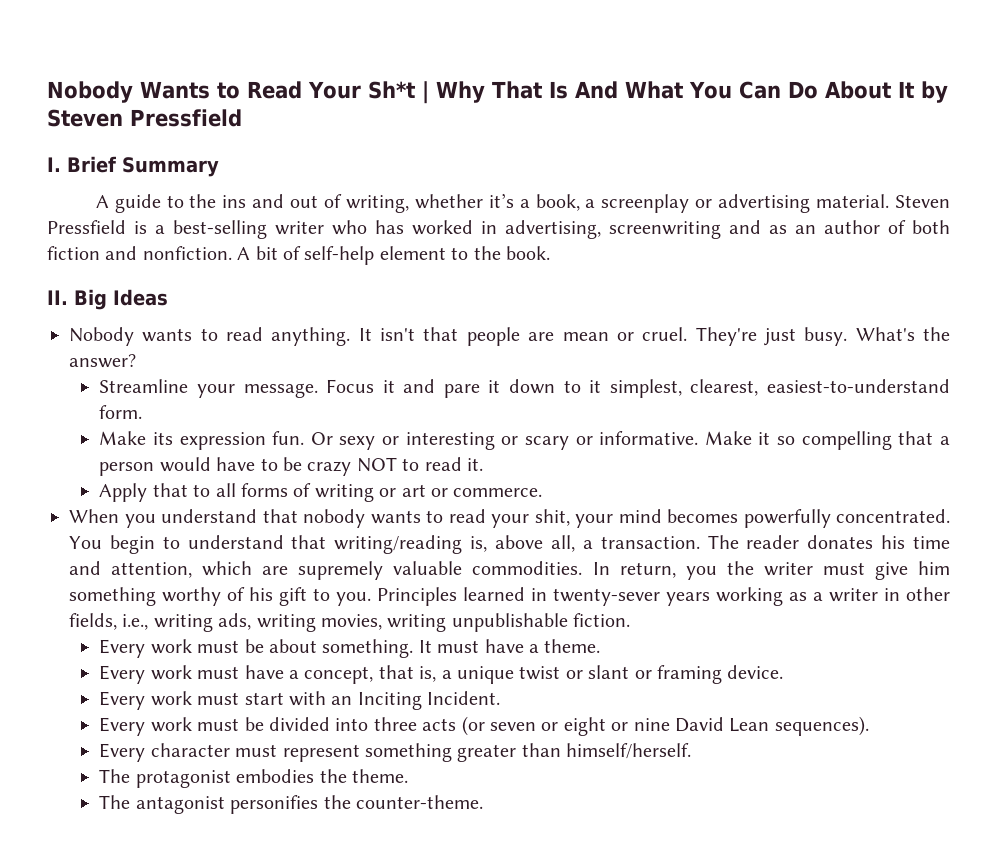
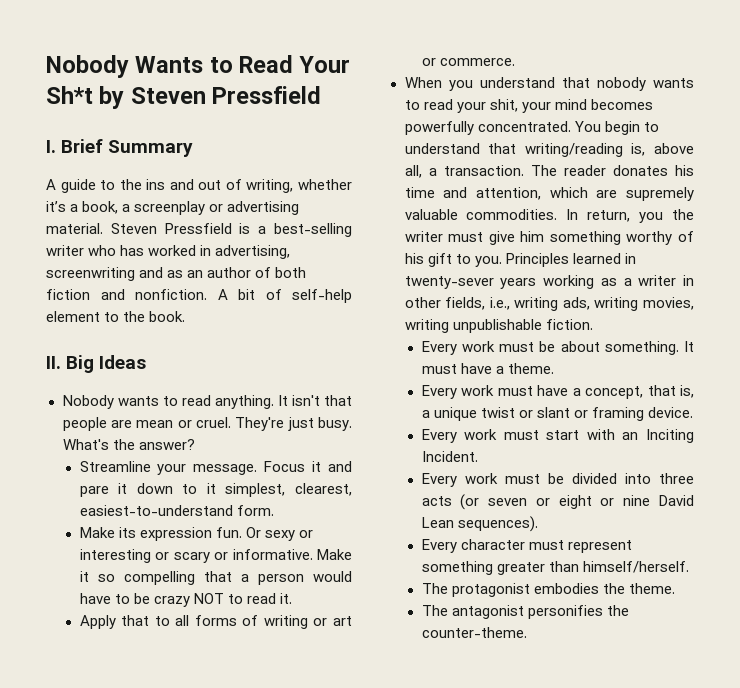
- Nobody Wants to Read Your Sh*t | Why That Is And What You Can Do About It by Steven Pressfield
+ Nobody Wants to Read Your Sh*t by Steven Pressfield

